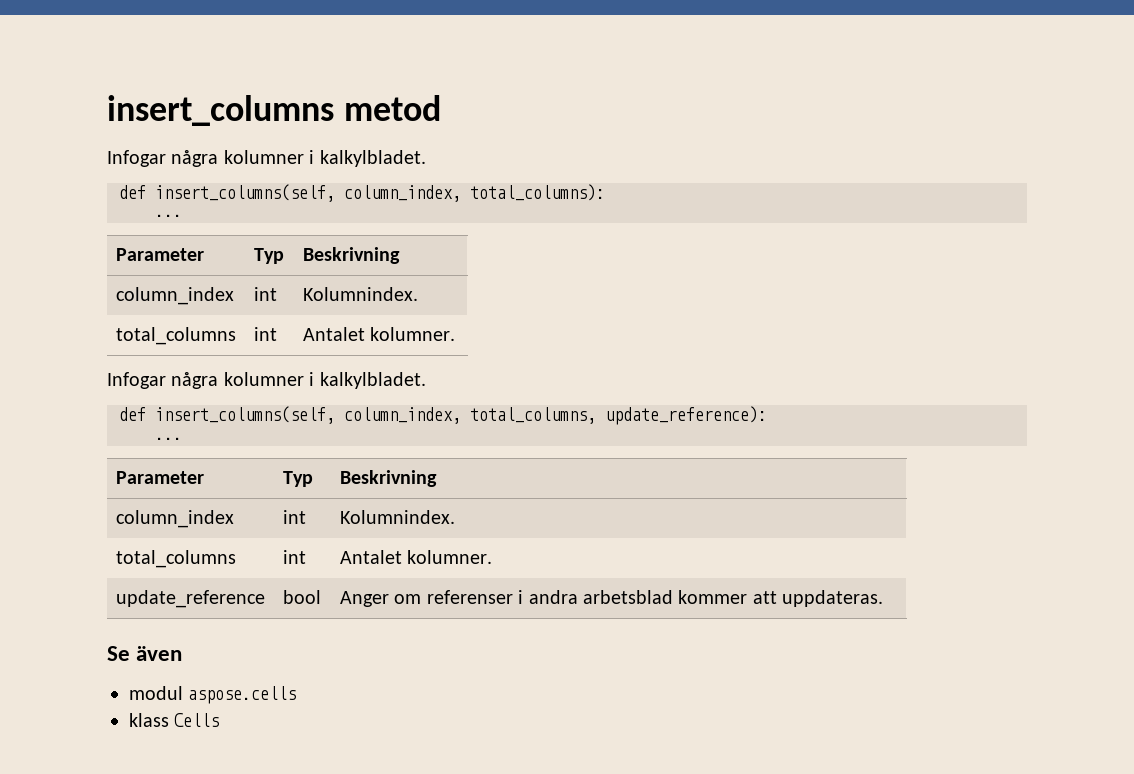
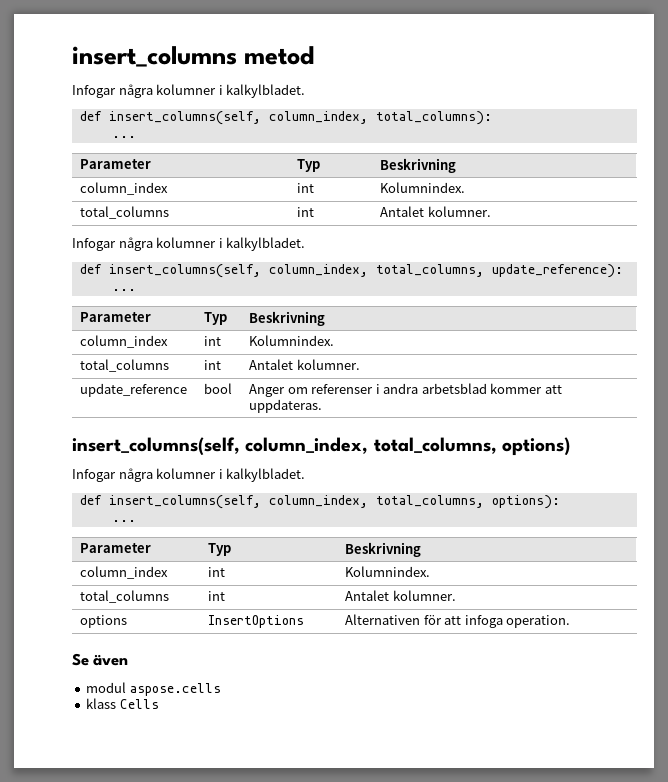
+ insert_columns(self, column_index, total_columns, options)
+ Infogar några kolumner i kalkylbladet.
+ def insert_columns(self, column_index, total_columns, options):
+ ...
+ Parameter | Typ | Beskrivning
+ column_index | int | Kolumnindex.
+ total_columns | int | Antalet kolumner.
+ options | InsertOptions | Alternativen för att infoga operation.

